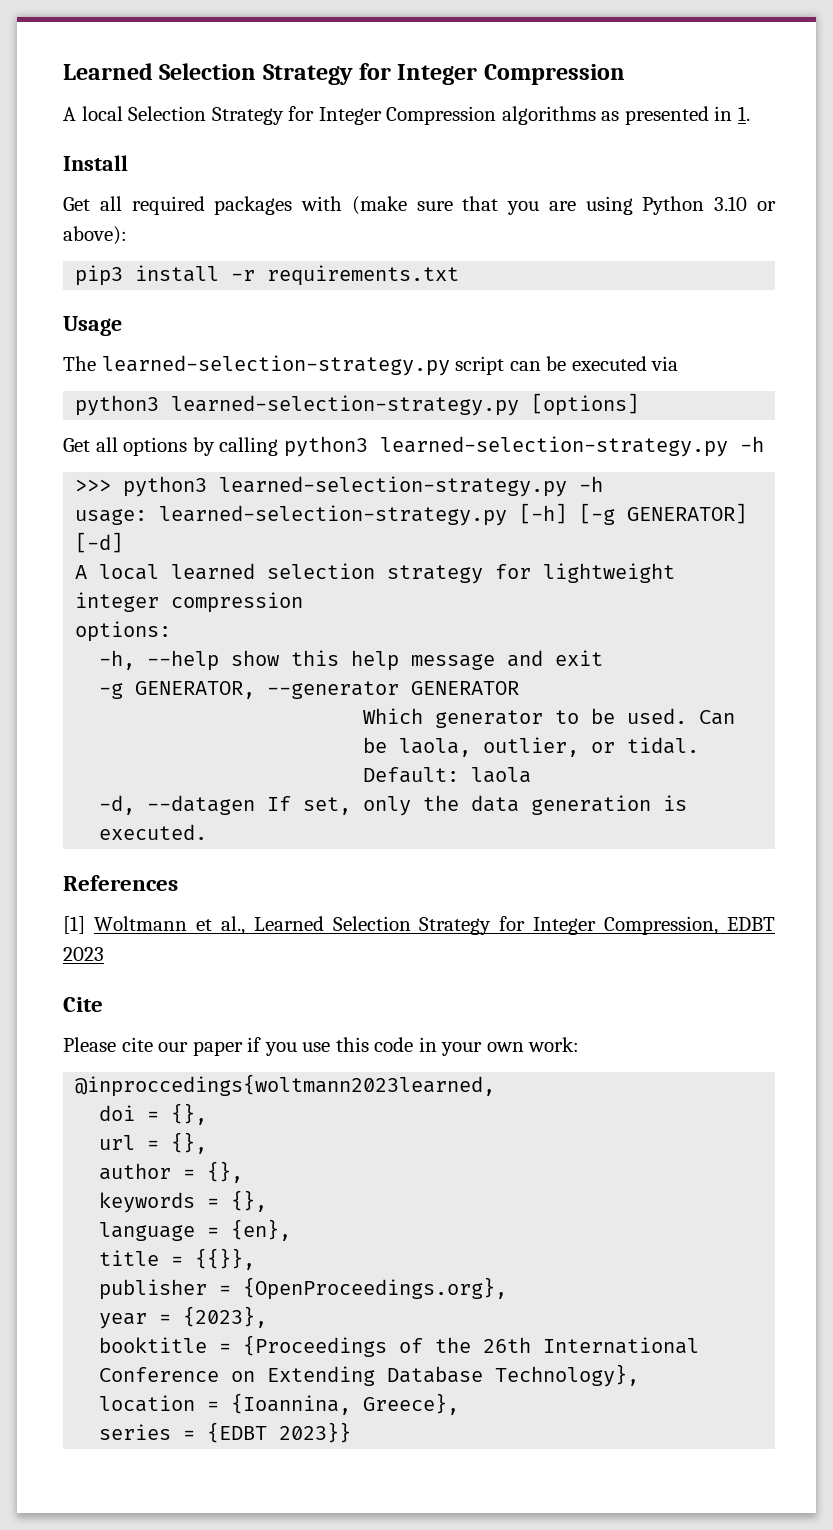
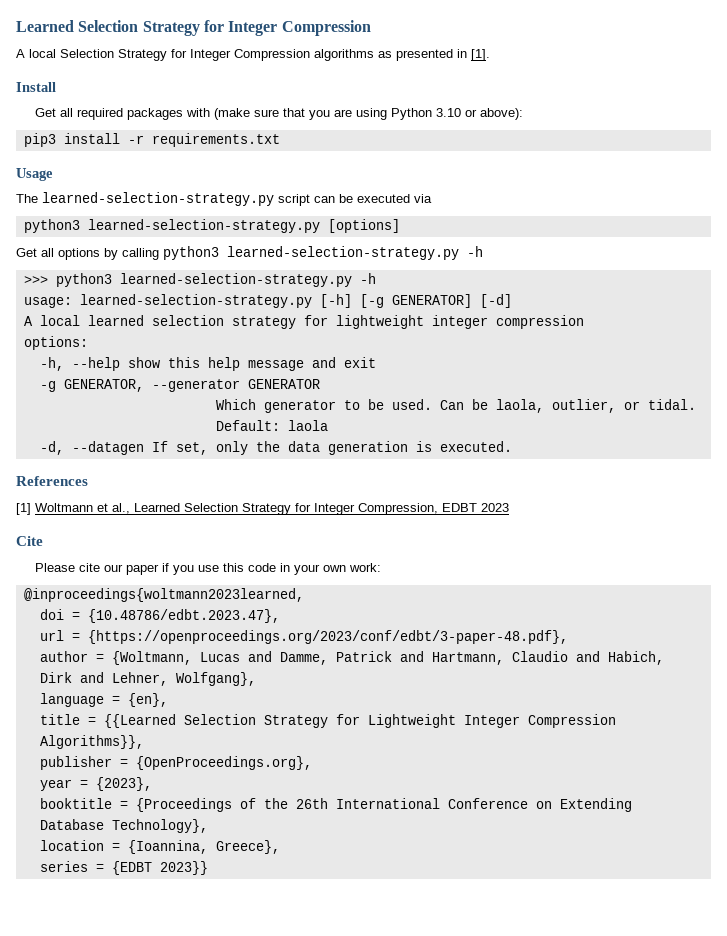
- A local Selection Strategy for Integer Compression algorithms as presented in 1.
+ A local Selection Strategy for Integer Compression algorithms as presented in [1].
- @inproccedings{woltmann2023learned,
+ @inproceedings{woltmann2023learned,
- doi = {},
+ doi = {10.48786/edbt.2023.47},
- url = {},
+ url = {https://openproceedings.org/2023/conf/edbt/3-paper-48.pdf},
- author = {},
- keywords = {},
+ author = {Woltmann, Lucas and Damme, Patrick and Hartmann, Claudio and Habich, Dirk and Lehner, Wolfgang},
- title = {{}},
+ title = {{Learned Selection Strategy for Lightweight Integer Compression Algorithms}},

